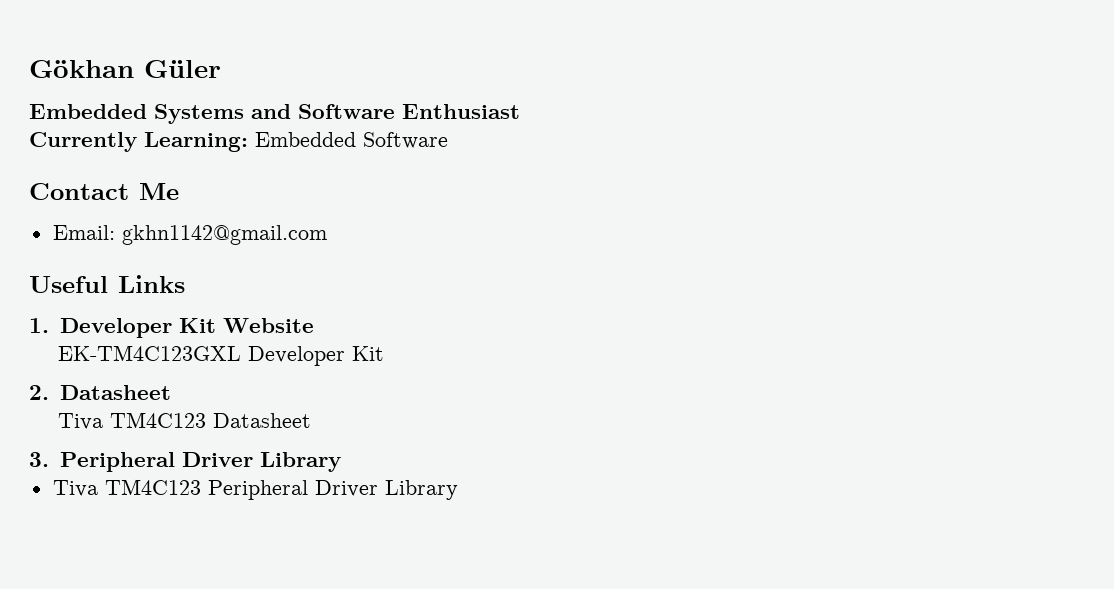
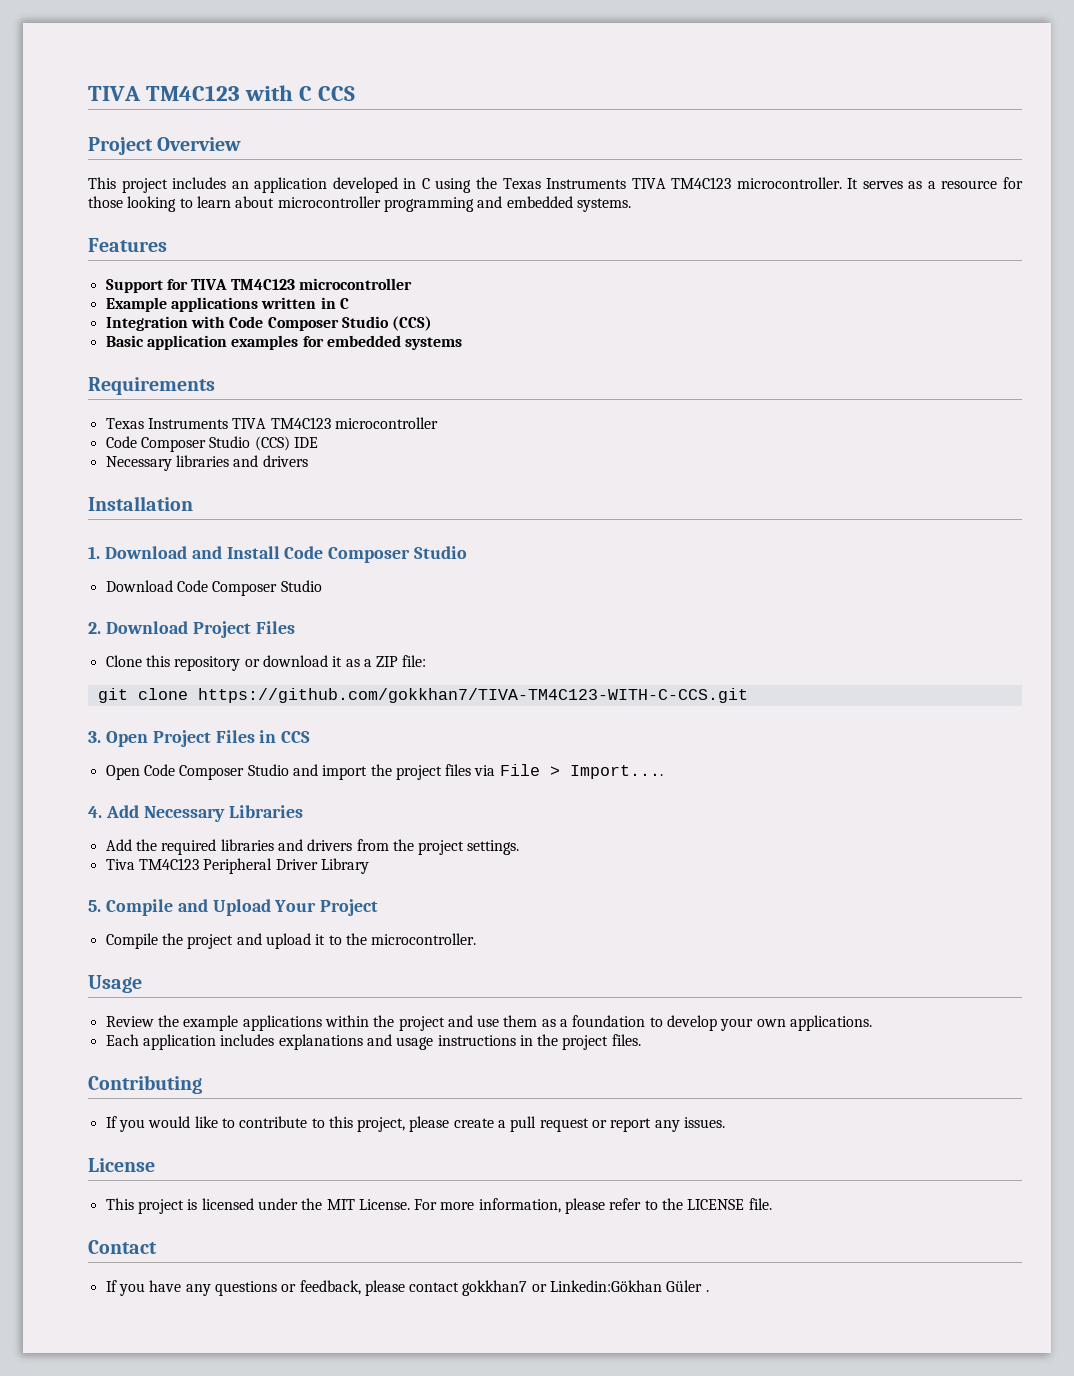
- Gökhan Güler
- Embedded Systems and Software Enthusiast
- Currently Learning: Embedded Software
- Contact Me
- Email: gkhn1142@gmail.com
- Useful Links
- 1. Developer Kit Website
- EK-TM4C123GXL Developer Kit
- 2. Datasheet
- Tiva TM4C123 Datasheet
- 3. Peripheral Driver Library
+ TIVA TM4C123 with C CCS
+ Project Overview
+ This project includes an application developed in C using the Texas Instruments TIVA TM4C123 microcontroller. It serves as a resource for those looking to learn about microcontroller programming and embedded systems.
+ Features
+ Support for TIVA TM4C123 microcontroller
+ Example applications written in C
+ Integration with Code Composer Studio (CCS)
+ Basic application examples for embedded systems
+ Requirements
+ Texas Instruments TIVA TM4C123 microcontroller
+ Code Composer Studio (CCS) IDE
+ Necessary libraries and drivers
+ Installation
+ 1. Download and Install Code Composer Studio
+ Download Code Composer Studio
+ 2. Download Project Files
+ Clone this repository or download it as a ZIP file:
+ git clone https://github.com/gokkhan7/TIVA-TM4C123-WITH-C-CCS.git
+ 3. Open Project Files in CCS
+ Open Code Composer Studio and import the project files via File > Import....
+ 4. Add Necessary Libraries
+ Add the required libraries and drivers from the project settings.
+ 5. Compile and Upload Your Project
+ Compile the project and upload it to the microcontroller.
+ Usage
+ Review the example applications within the project and use them as a foundation to develop your own applications.
+ Each application includes explanations and usage instructions in the project files.
+ Contributing
+ If you would like to contribute to this project, please create a pull request or report any issues.
+ License
+ This project is licensed under the MIT License. For more information, please refer to the LICENSE file.
+ Contact
+ If you have any questions or feedback, please contact gokkhan7 or Linkedin:Gökhan Güler .

